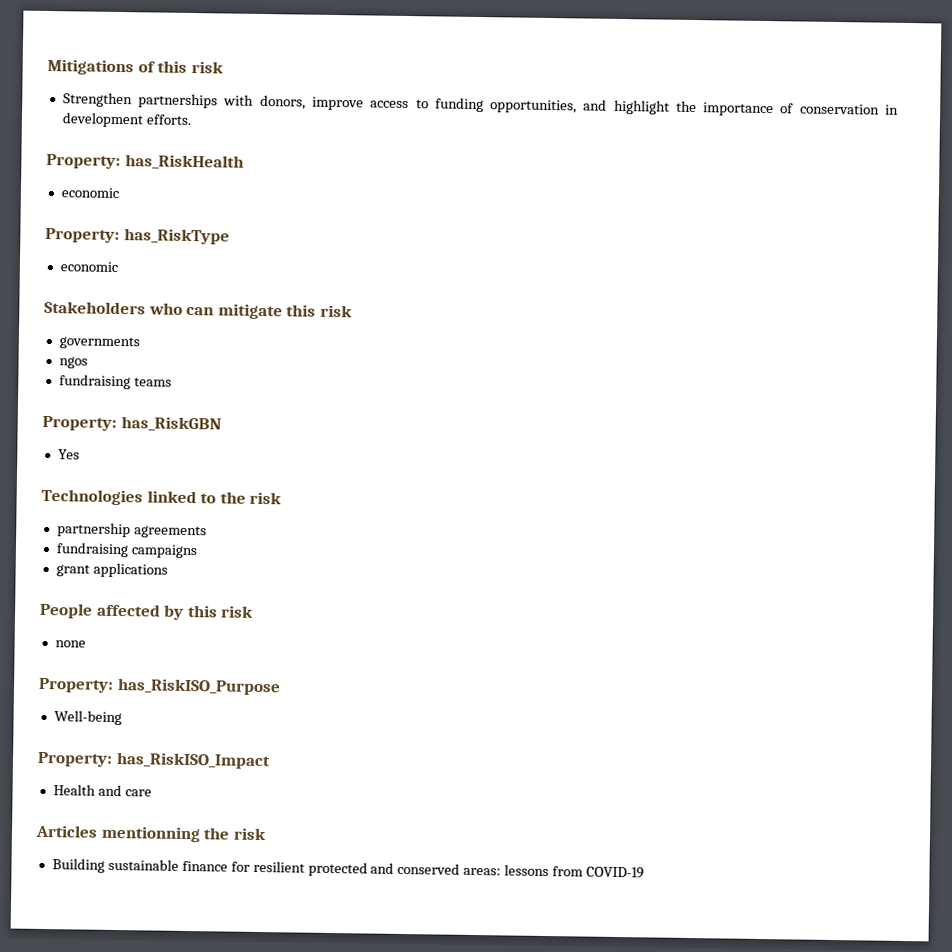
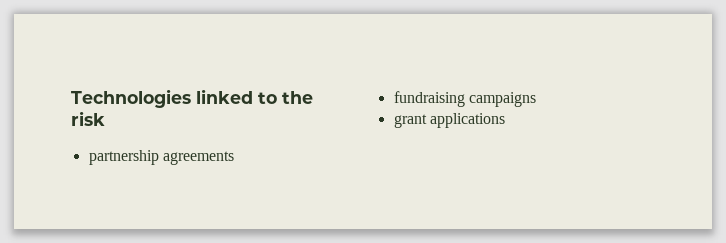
- Mitigations of this risk
- Strengthen partnerships with donors, improve access to funding opportunities, and highlight the importance of conservation in development efforts.
- Property: has_RiskHealth
- economic
- Property: has_RiskType
- economic
- Stakeholders who can mitigate this risk
- governments
- ngos
- fundraising teams
- Property: has_RiskGBN
- Yes
- People affected by this risk
- none
- Property: has_RiskISO_Purpose
- Well-being
- Property: has_RiskISO_Impact
- Health and care
- Articles mentionning the risk
- Building sustainable finance for resilient protected and conserved areas: lessons from COVID-19

